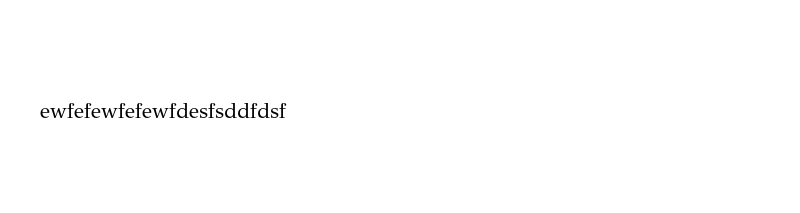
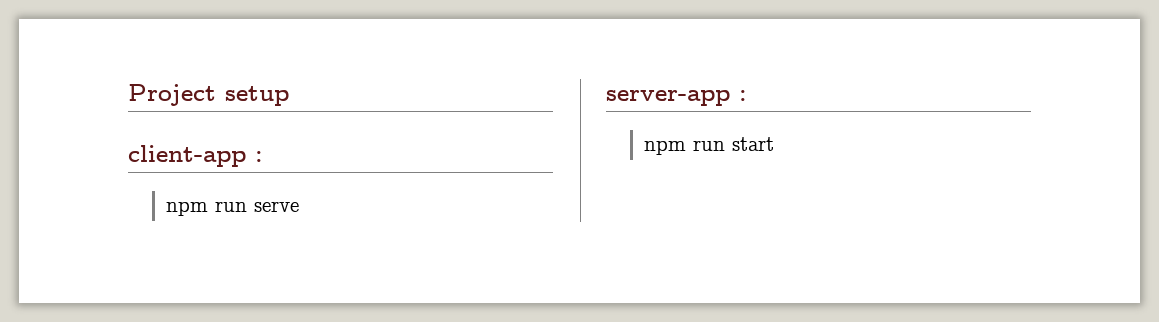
- ewfefewfefewfdesfsddfdsf
+ Project setup
+ client-app :
+ npm run serve
+ server-app :
+ npm run start

